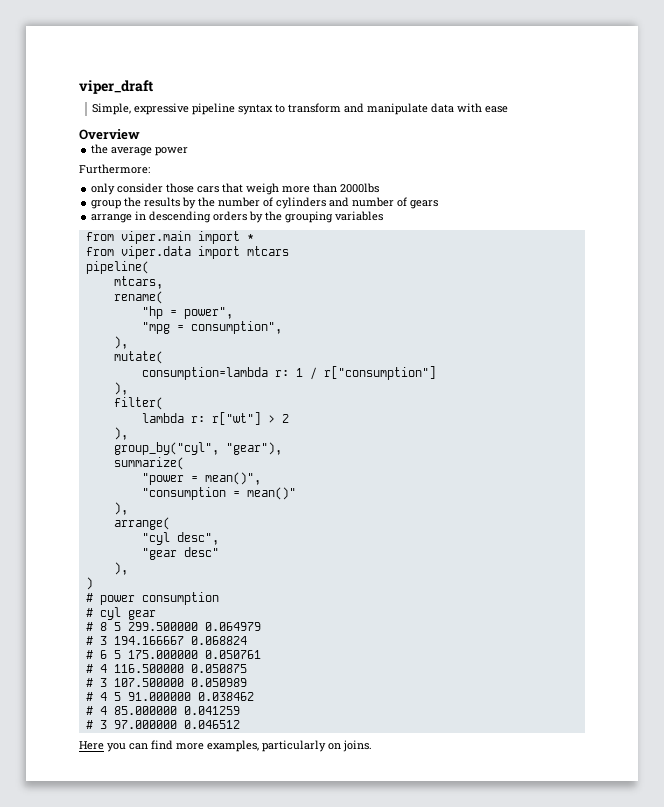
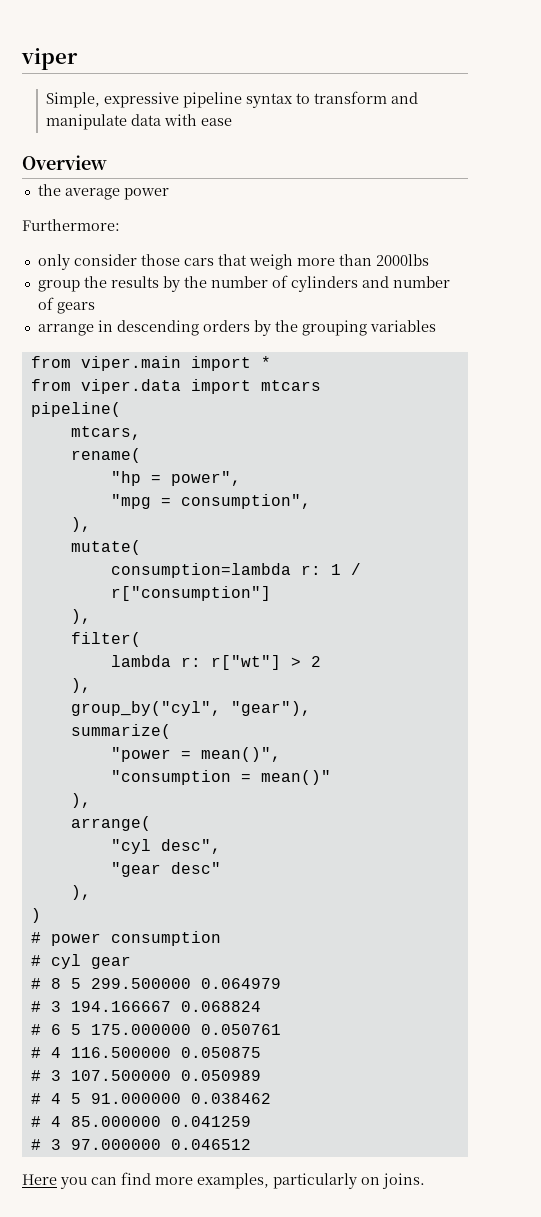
- viper_draft
+ viper

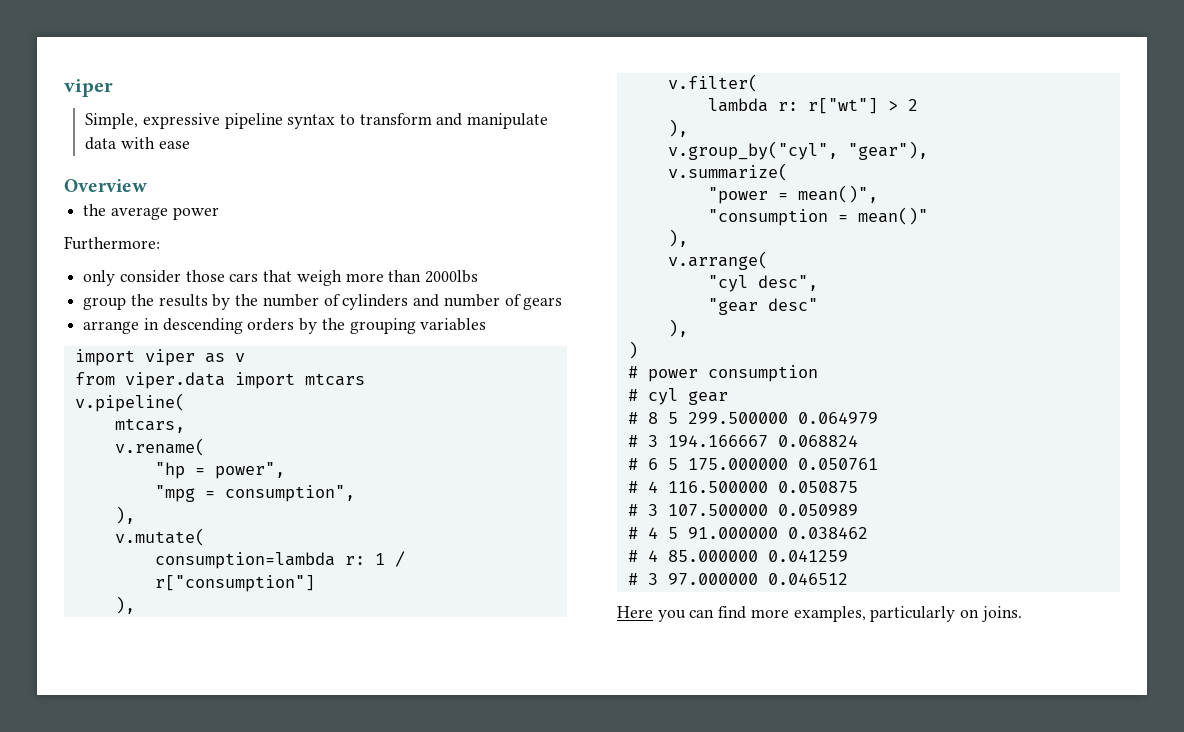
- from viper.main import *
+ import viper as v
- pipeline(
+ v.pipeline(
- rename(
+ v.rename(
- mutate(
+ v.mutate(
- filter(
+ v.filter(
- group_by("cyl", "gear"),
+ v.group_by("cyl", "gear"),
- summarize(
+ v.summarize(
- arrange(
+ v.arrange(

